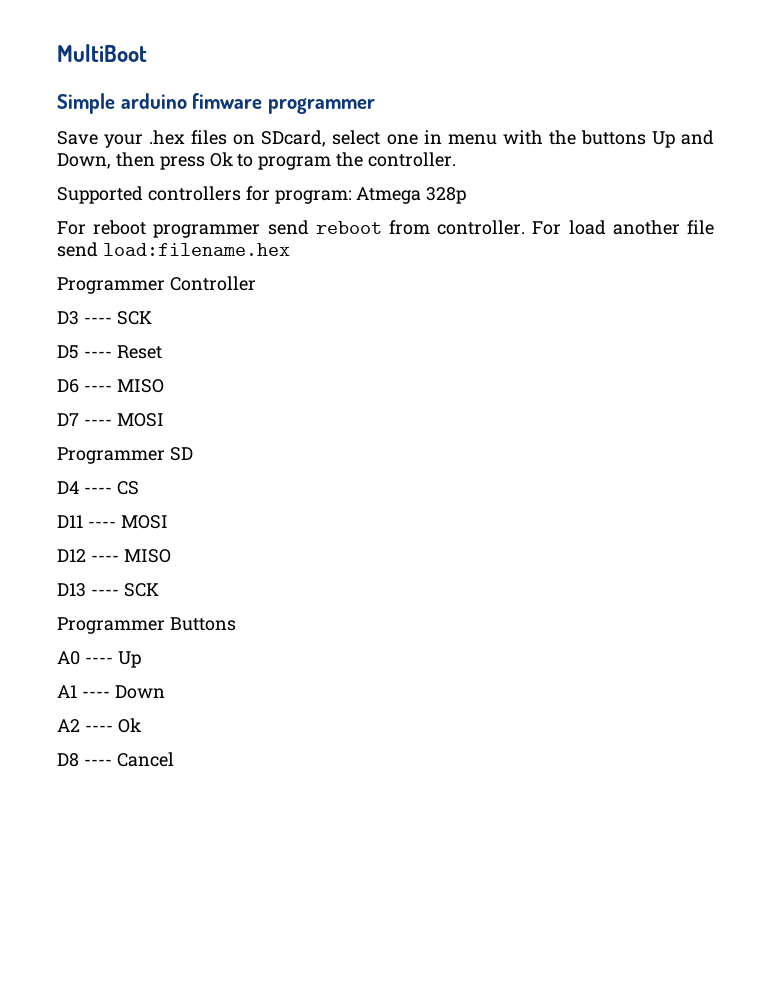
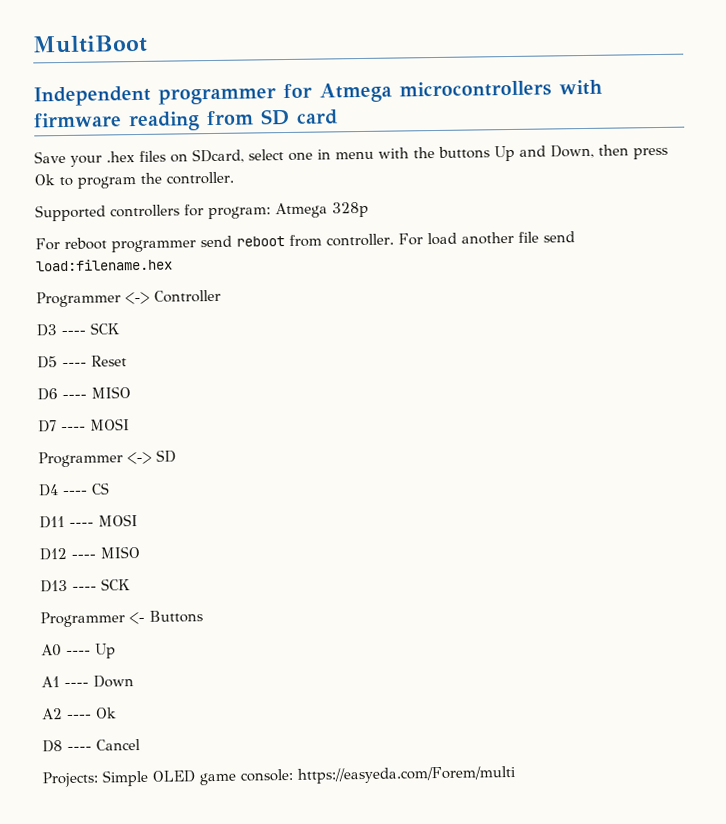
- Simple arduino fimware programmer
+ Independent programmer for Atmega microcontrollers with firmware reading from SD card
- Programmer Controller
+ Programmer <-> Controller
- Programmer SD
+ Programmer <-> SD
- Programmer Buttons
+ Programmer <- Buttons
+ Projects: Simple OLED game console: https://easyeda.com/Forem/multi

